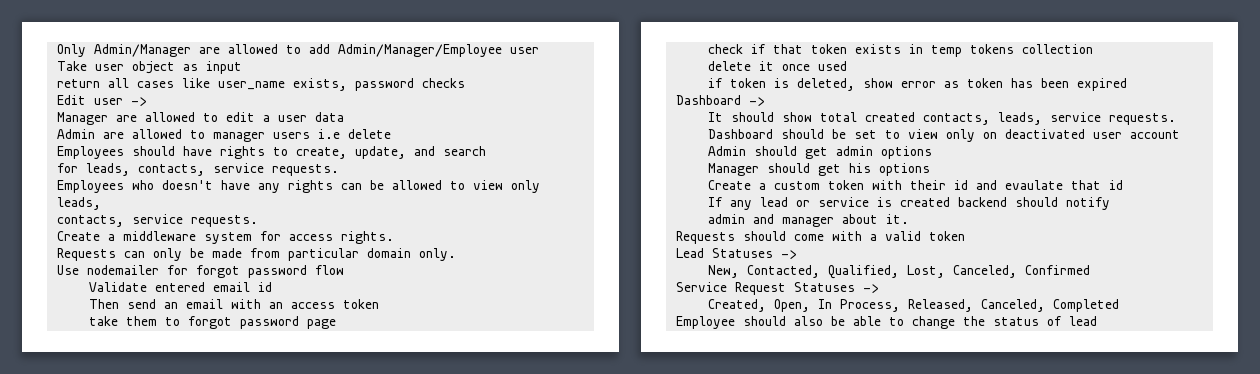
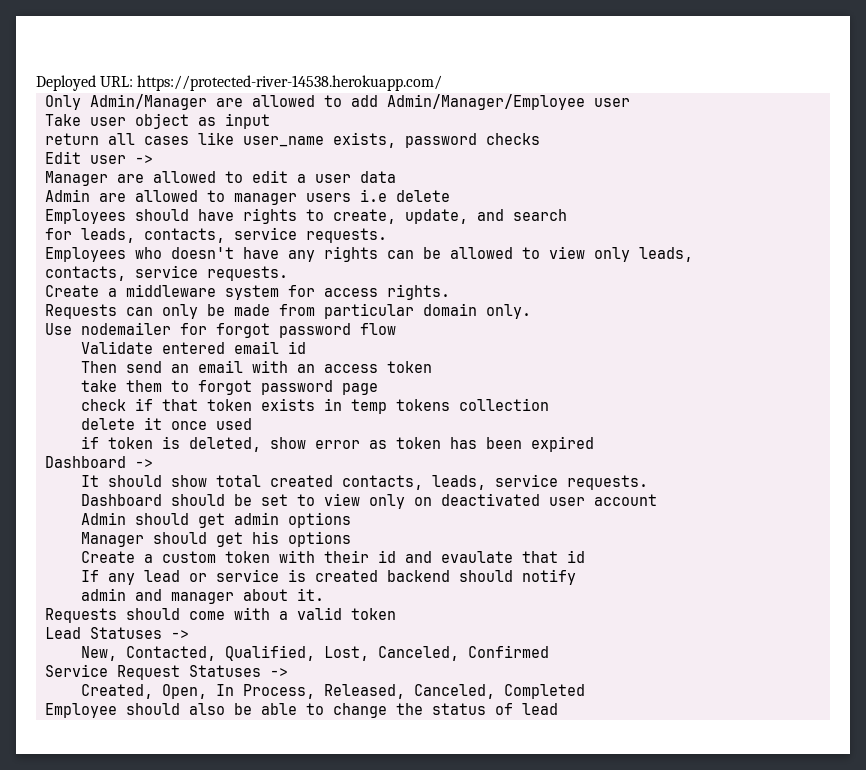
+ Deployed URL: https://protected-river-14538.herokuapp.com/

